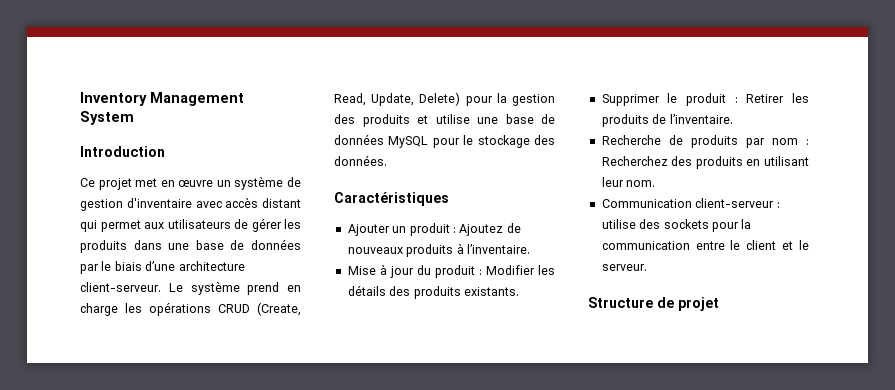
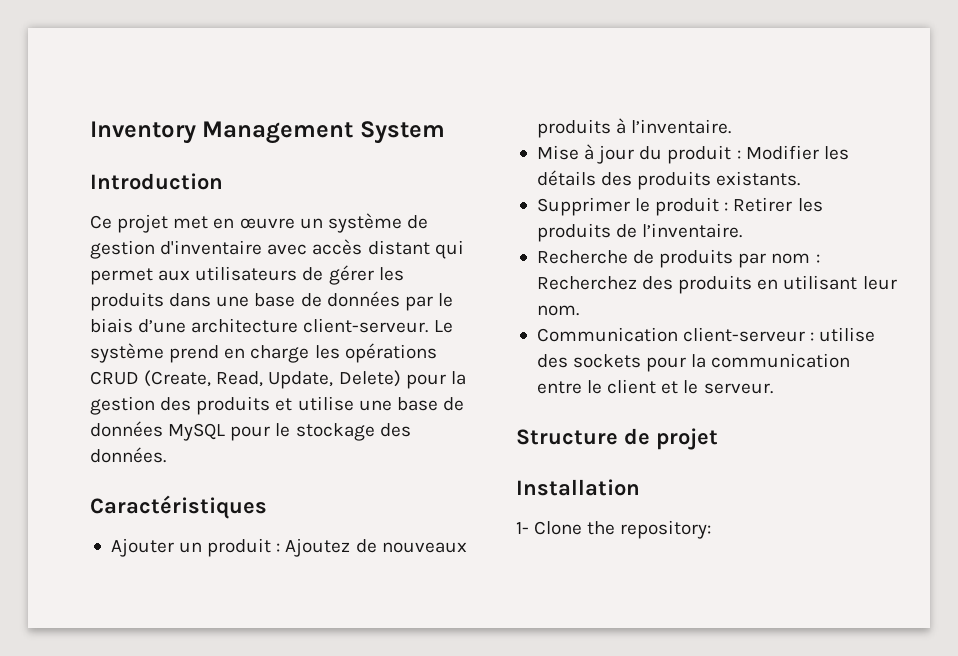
+ Installation
+ 1- Clone the repository:

